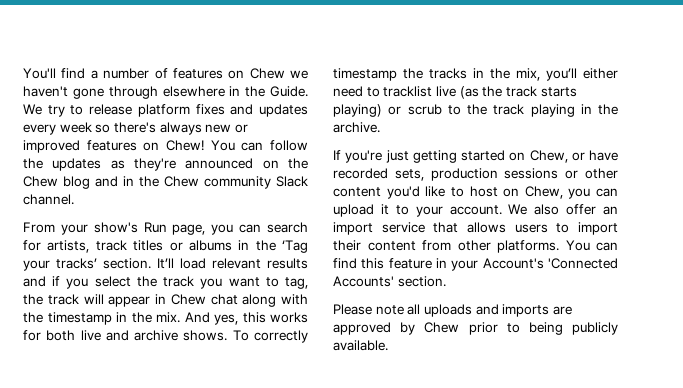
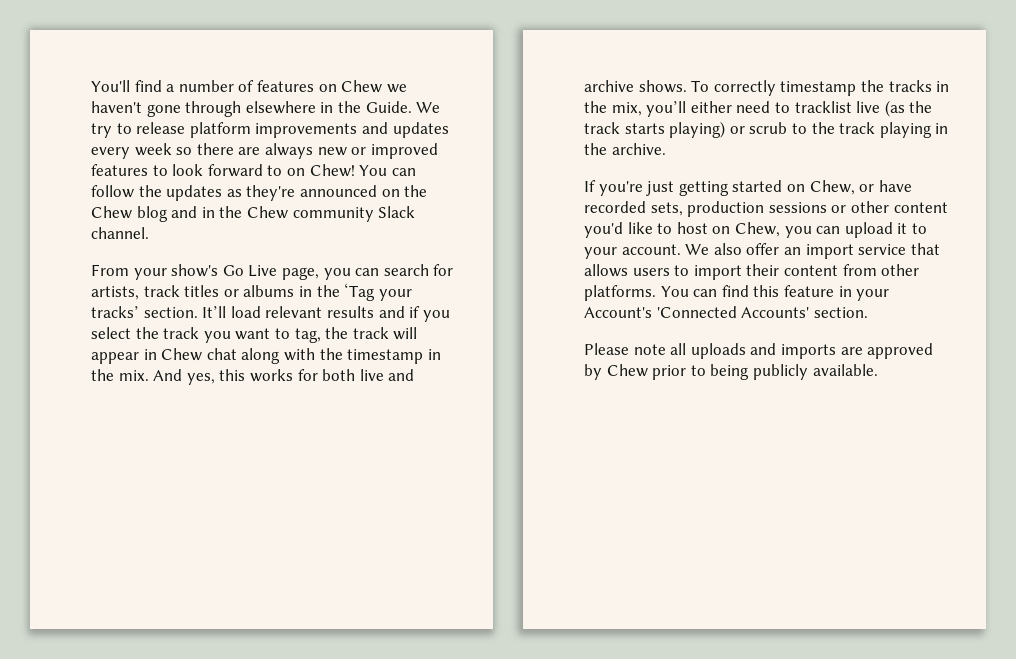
- We try to release platform fixes and updates every week so there's always new or improved features on Chew!
+ We try to release platform improvements and updates every week so there are always new or improved features to look forward to on Chew!
- From your show's Run page, you can search for artists, track titles or albums in the ‘Tag your tracks’ section.
+ From your show's Go Live page, you can search for artists, track titles or albums in the ‘Tag your tracks’ section.

